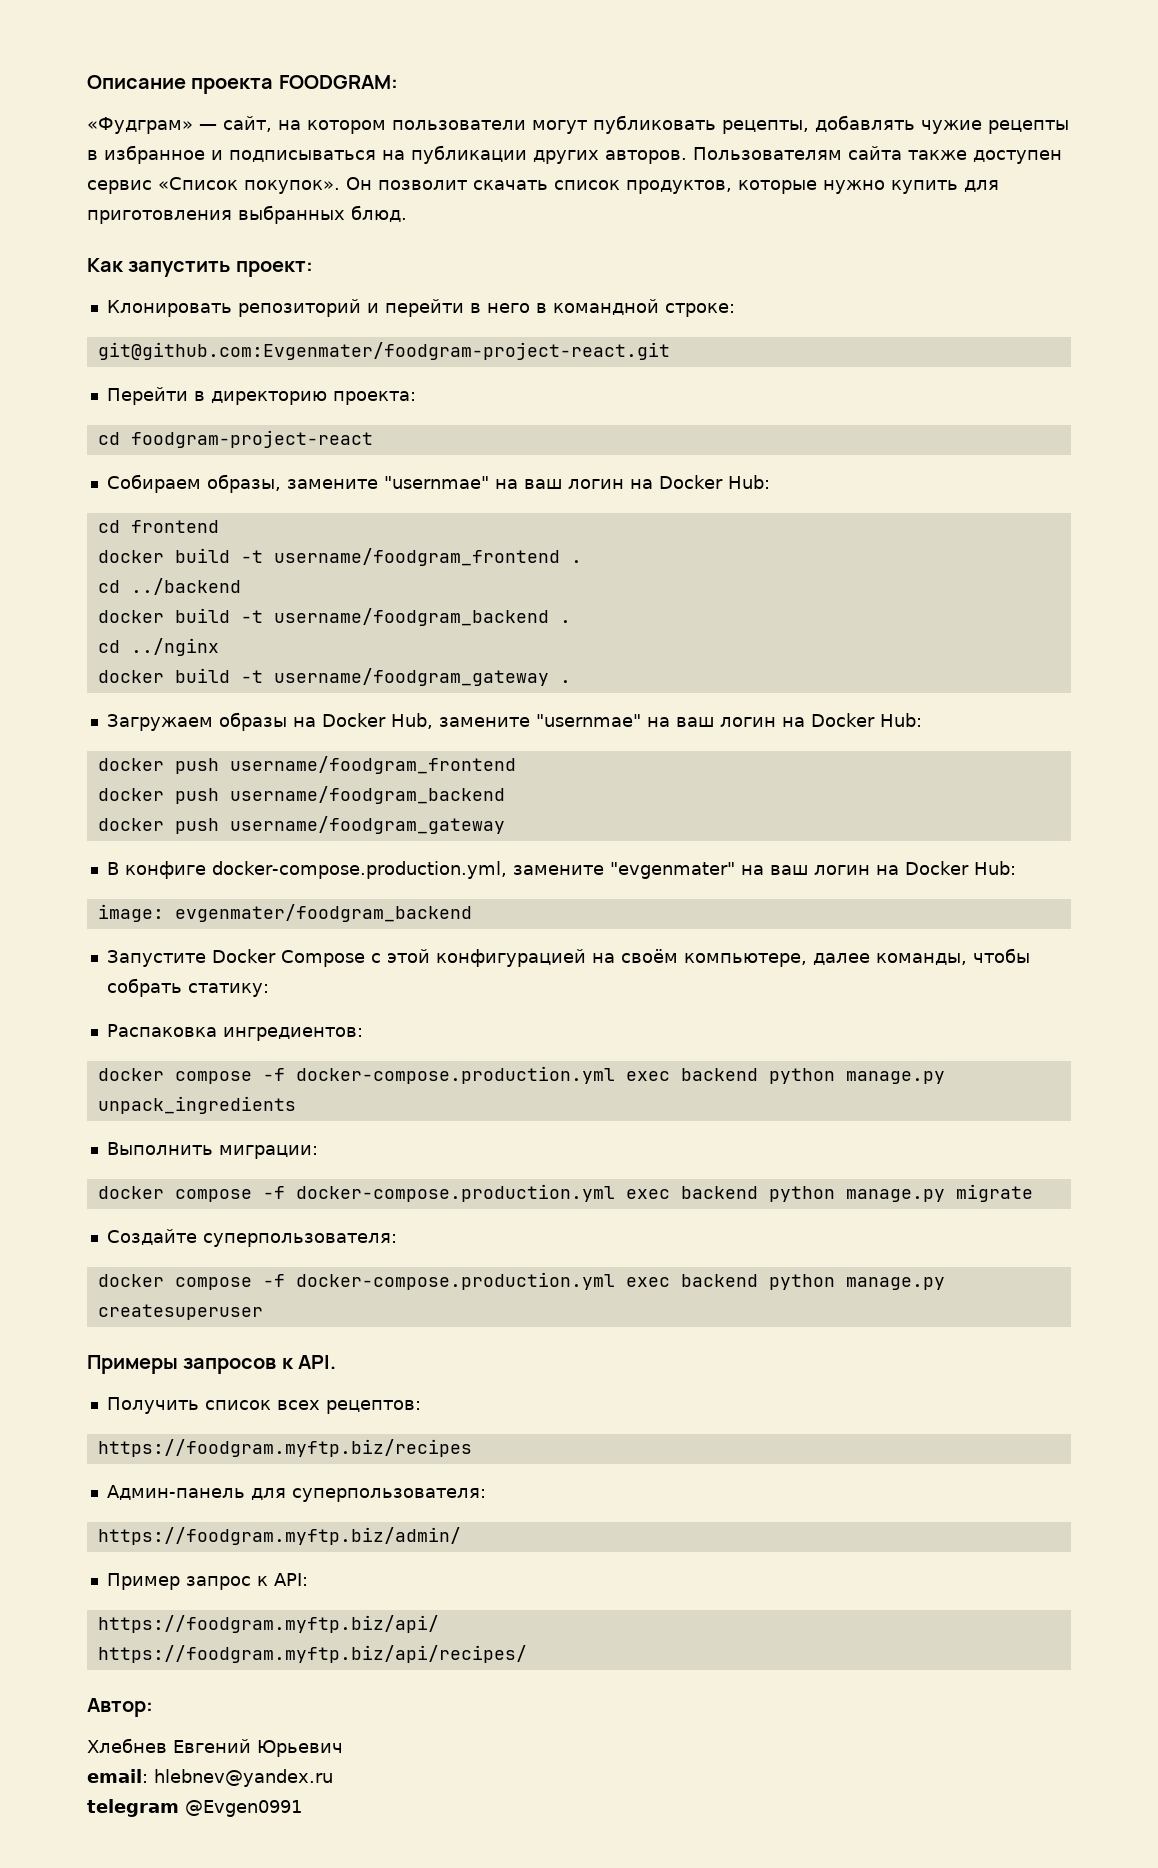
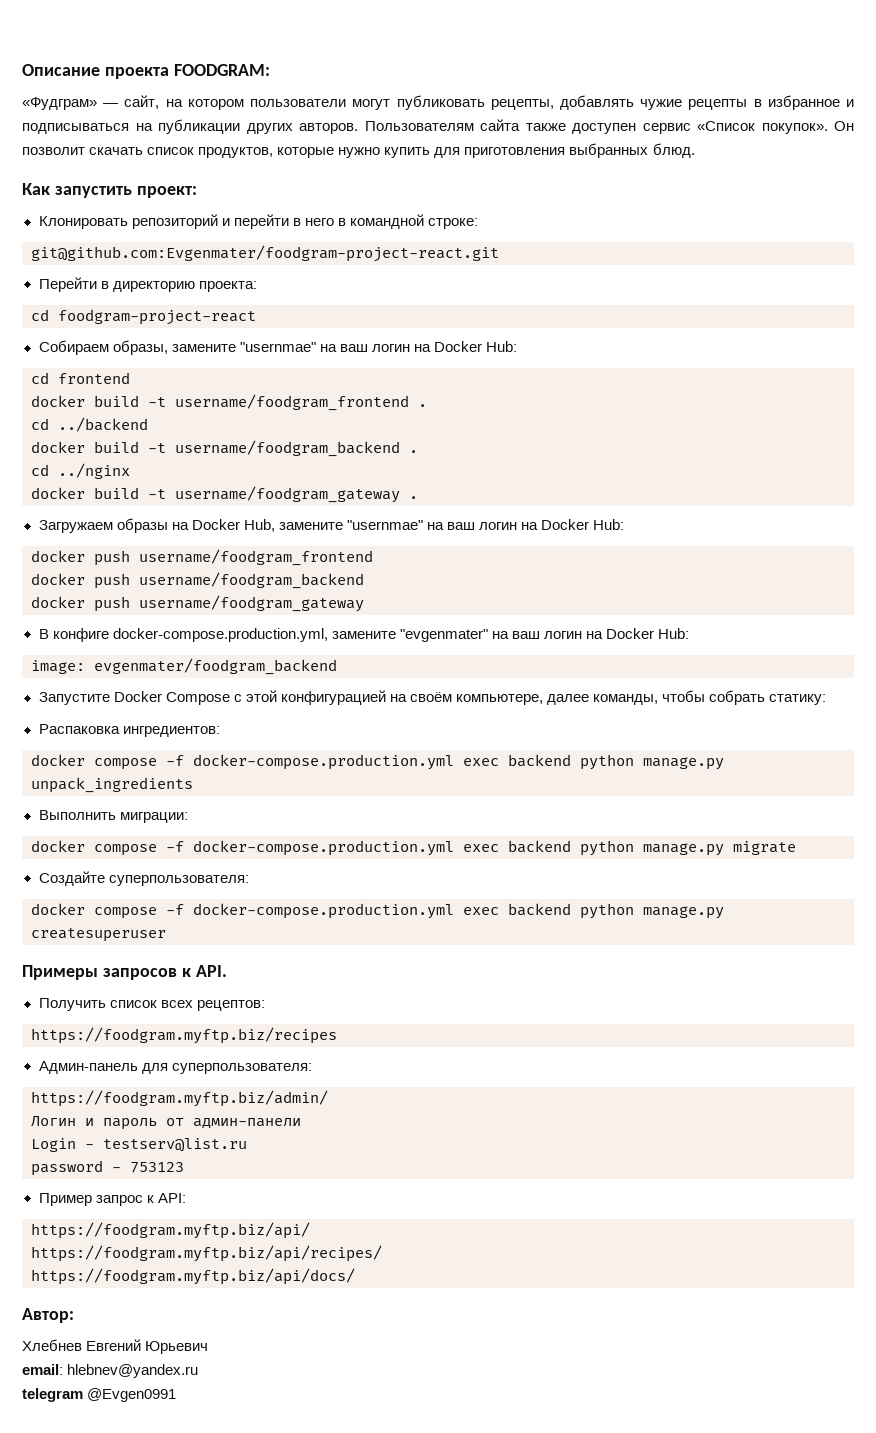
+ Логин и пароль от админ-панели
+ Login - testserv@list.ru
+ password - 753123
+ https://foodgram.myftp.biz/api/docs/

